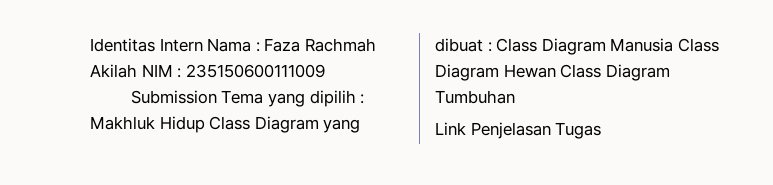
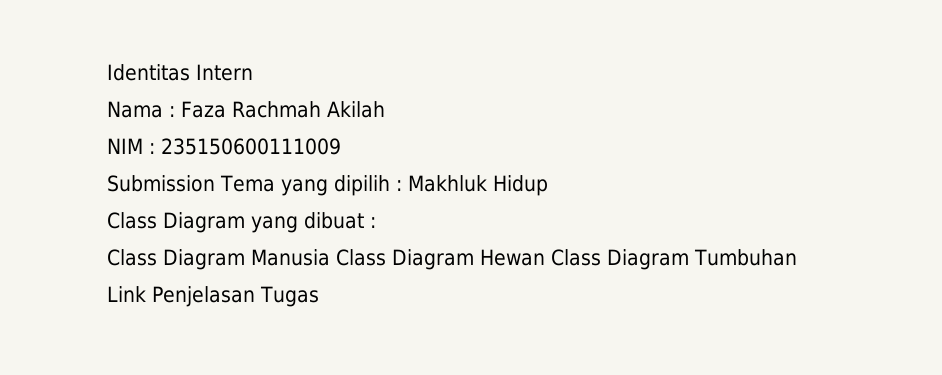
- Identitas Intern Nama : Faza Rachmah Akilah NIM : 235150600111009
+ Identitas Intern
+ Nama : Faza Rachmah Akilah
+ NIM : 235150600111009
- Submission Tema yang dipilih : Makhluk Hidup Class Diagram yang dibuat : Class Diagram Manusia Class Diagram Hewan Class Diagram Tumbuhan
+ Submission Tema yang dipilih : Makhluk Hidup
+ Class Diagram yang dibuat :
+ Class Diagram Manusia Class Diagram Hewan Class Diagram Tumbuhan

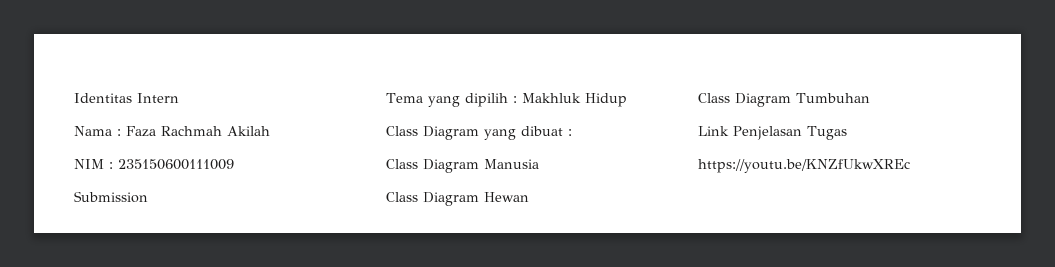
- Submission Tema yang dipilih : Makhluk Hidup
+ Submission
+ Tema yang dipilih : Makhluk Hidup
- Class Diagram Manusia Class Diagram Hewan Class Diagram Tumbuhan
+ Class Diagram Manusia
+ Class Diagram Hewan
+ Class Diagram Tumbuhan
+ https://youtu.be/KNZfUkwXREc

